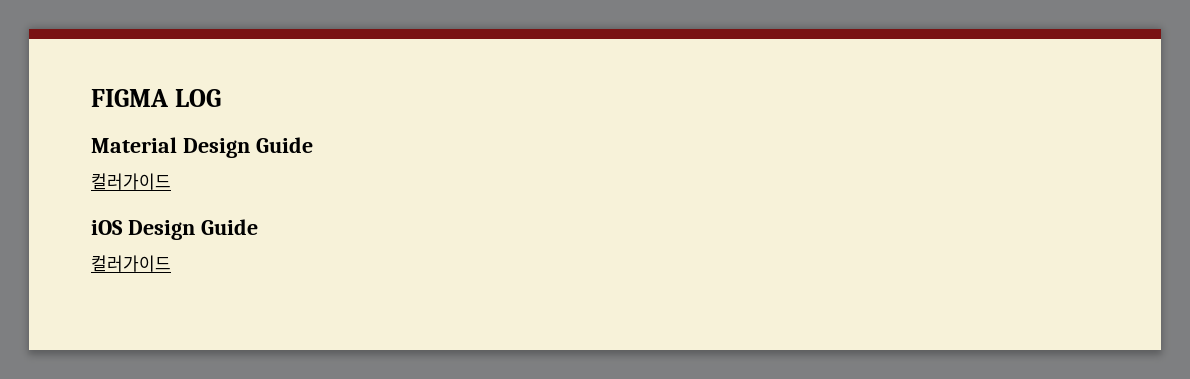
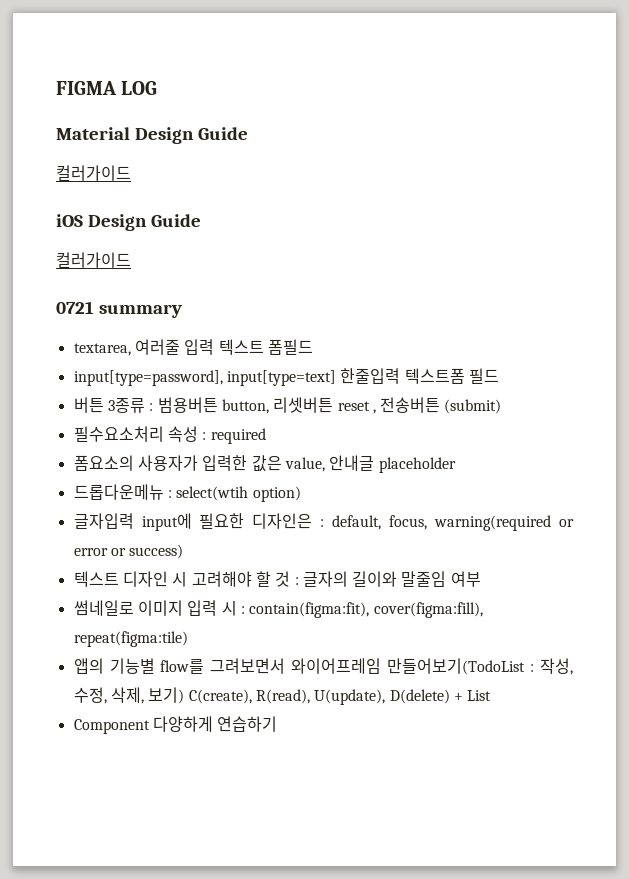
+ 0721 summary
+ textarea, 여러줄 입력 텍스트 폼필드
+ input[type=password], input[type=text] 한줄입력 텍스트폼 필드
+ 버튼 3종류 : 범용버튼 button, 리셋버튼 reset , 전송버튼 (submit)
+ 필수요소처리 속성 : required
+ 폼요소의 사용자가 입력한 값은 value, 안내글 placeholder
+ 드롭다운메뉴 : select(wtih option)
+ 글자입력 input에 필요한 디자인은 : default, focus, warning(required or error or success)
+ 텍스트 디자인 시 고려해야 할 것 : 글자의 길이와 말줄임 여부
+ 썸네일로 이미지 입력 시 : contain(figma:fit), cover(figma:fill), repeat(figma:tile)
+ 앱의 기능별 flow를 그려보면서 와이어프레임 만들어보기(TodoList : 작성, 수정, 삭제, 보기) C(create), R(read), U(update), D(delete) + List
+ Component 다양하게 연습하기

